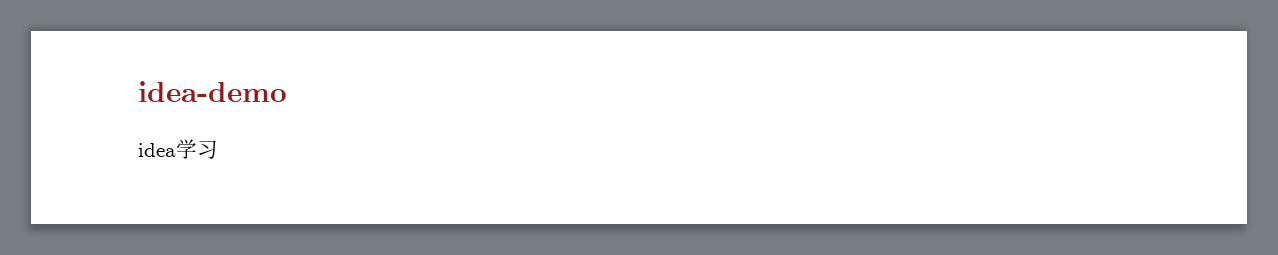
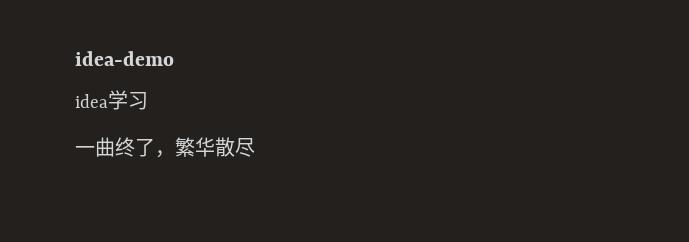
+ 一曲终了，繁华散尽

